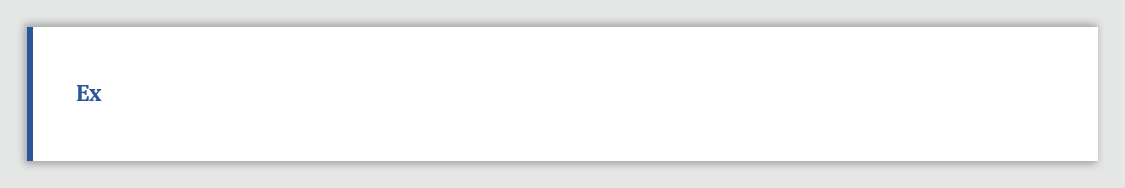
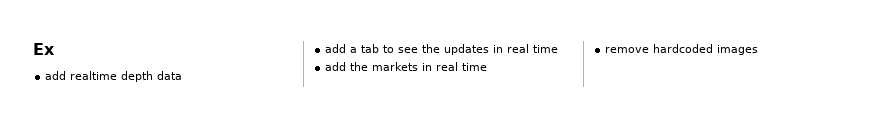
+ add realtime depth data
+ add a tab to see the updates in real time
+ add the markets in real time
+ remove hardcoded images

